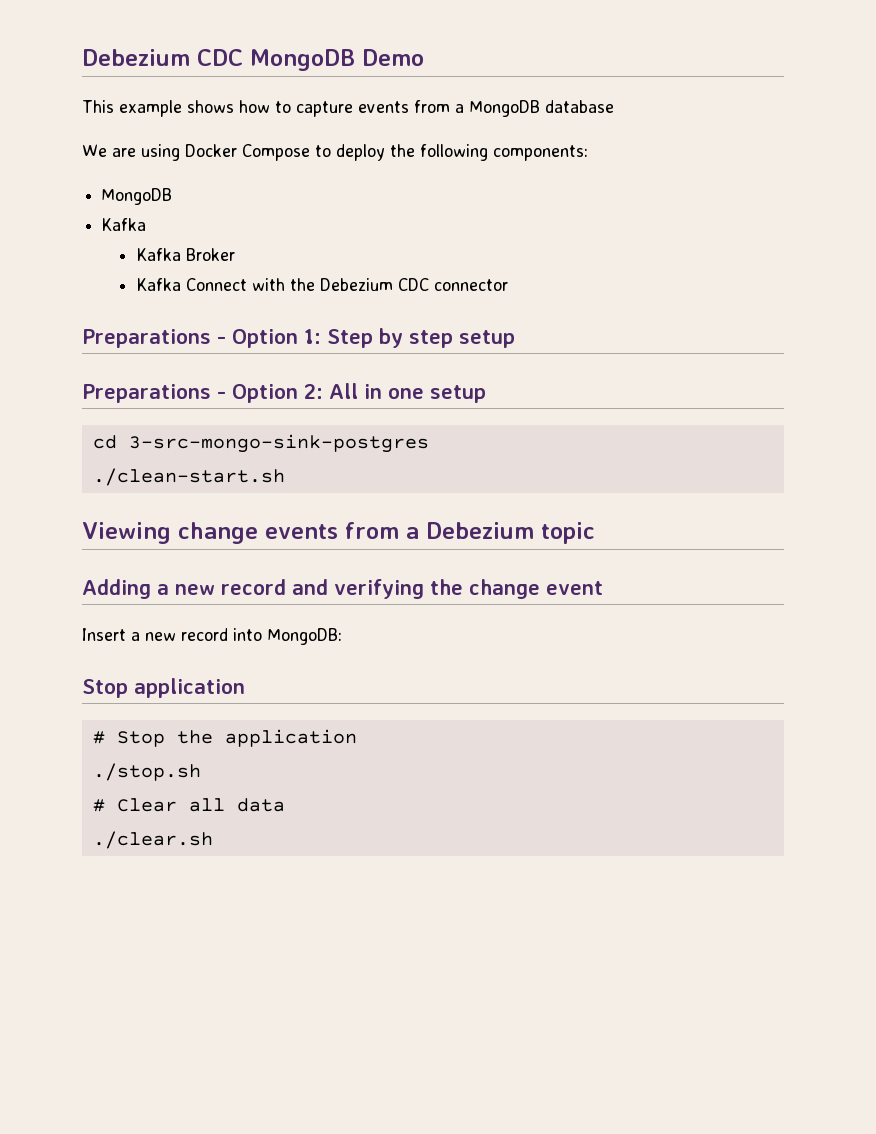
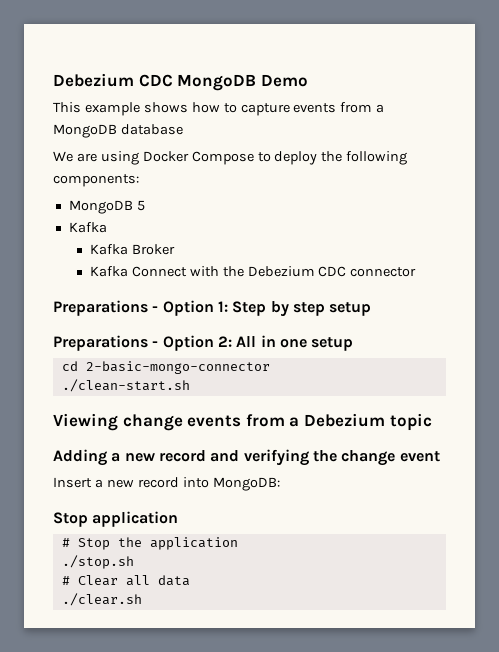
  We are using Docker Compose to deploy the following components:
- MongoDB
+ MongoDB 5
- cd 3-src-mongo-sink-postgres
+ cd 2-basic-mongo-connector

